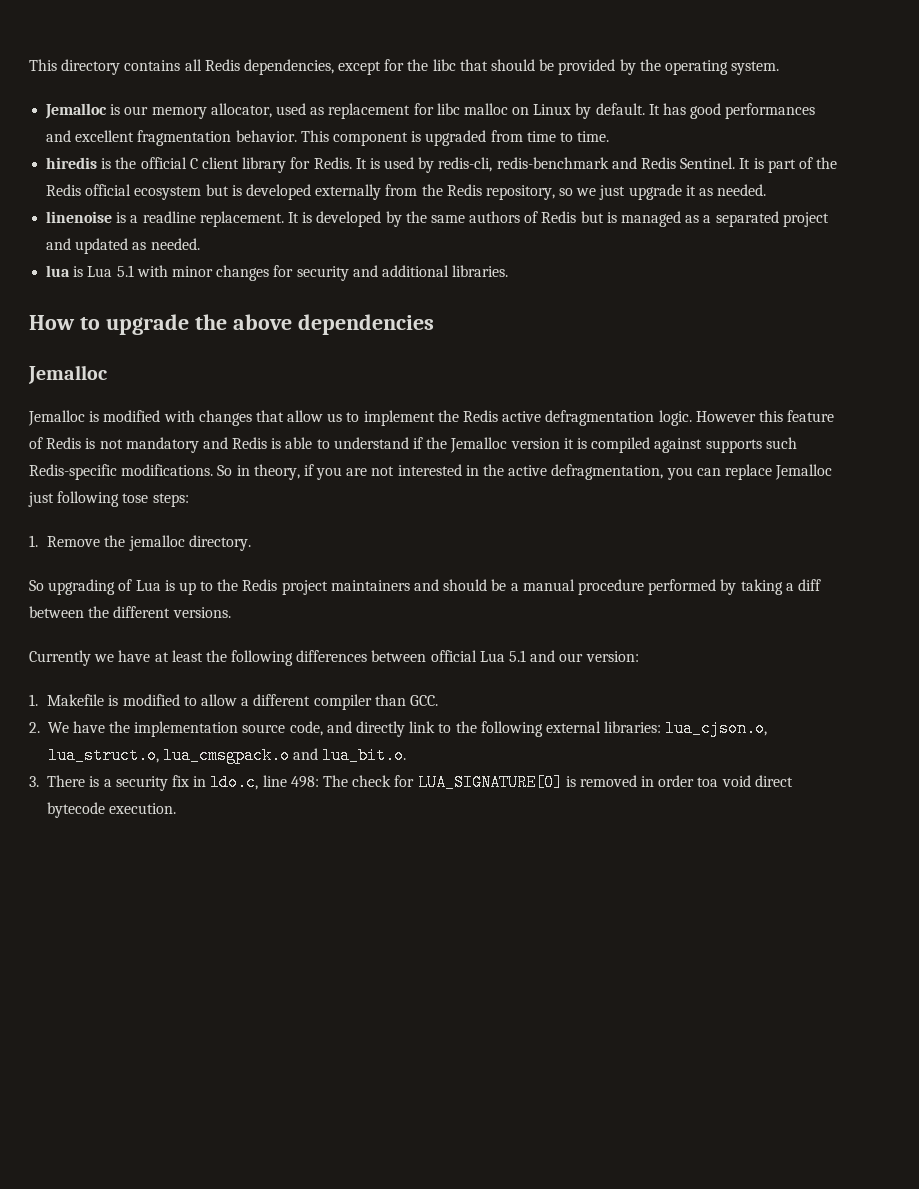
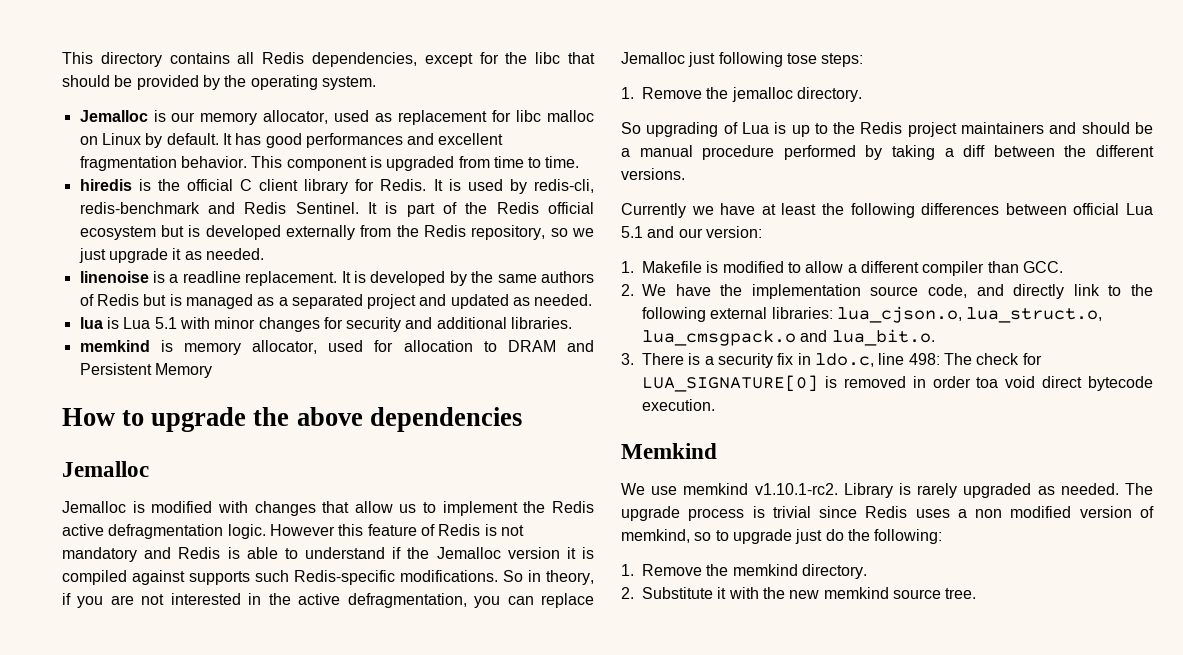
+ memkind is memory allocator, used for allocation to DRAM and Persistent Memory
+ Memkind
+ We use memkind v1.10.1-rc2. Library is rarely upgraded as needed. The upgrade process is trivial since Redis uses a non modified version of memkind, so to upgrade just do the following:
+ 1. Remove the memkind directory.
+ 2. Substitute it with the new memkind source tree.

